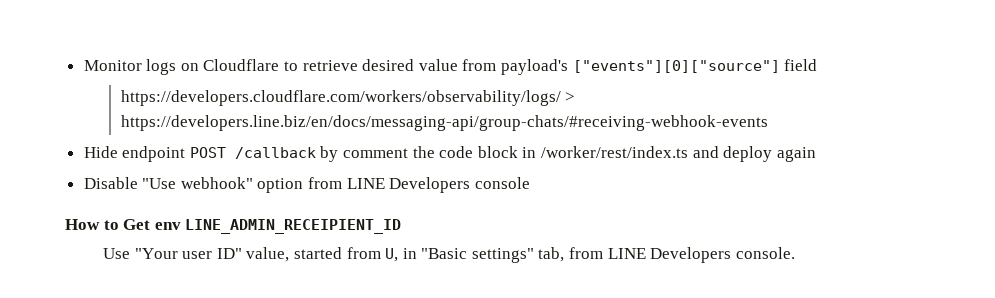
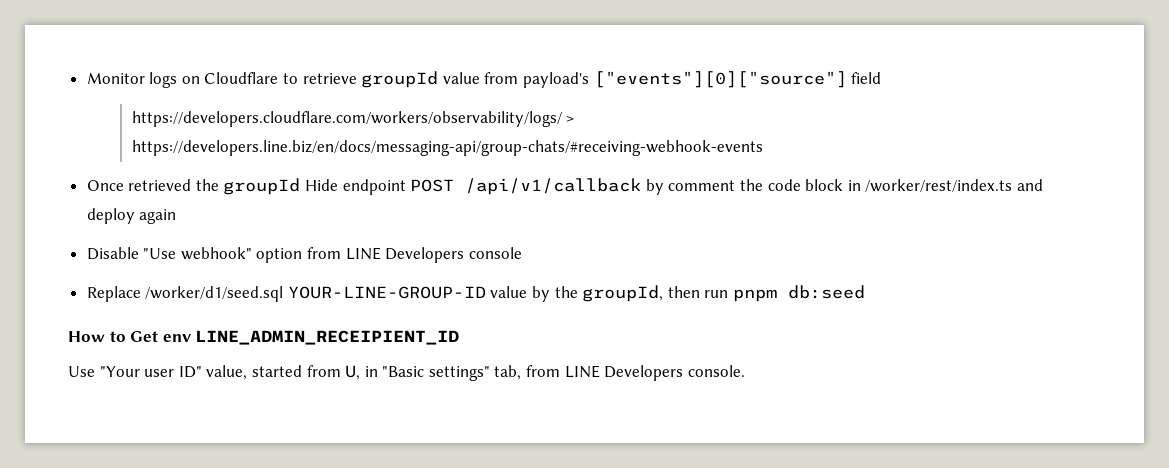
- Monitor logs on Cloudflare to retrieve desired value from payload's ["events"][0]["source"] field
+ Monitor logs on Cloudflare to retrieve groupId value from payload's ["events"][0]["source"] field
- Hide endpoint POST /callback by comment the code block in /worker/rest/index.ts and deploy again
+ Once retrieved the groupId Hide endpoint POST /api/v1/callback by comment the code block in /worker/rest/index.ts and deploy again
+ Replace /worker/d1/seed.sql YOUR-LINE-GROUP-ID value by the groupId, then run pnpm db:seed

